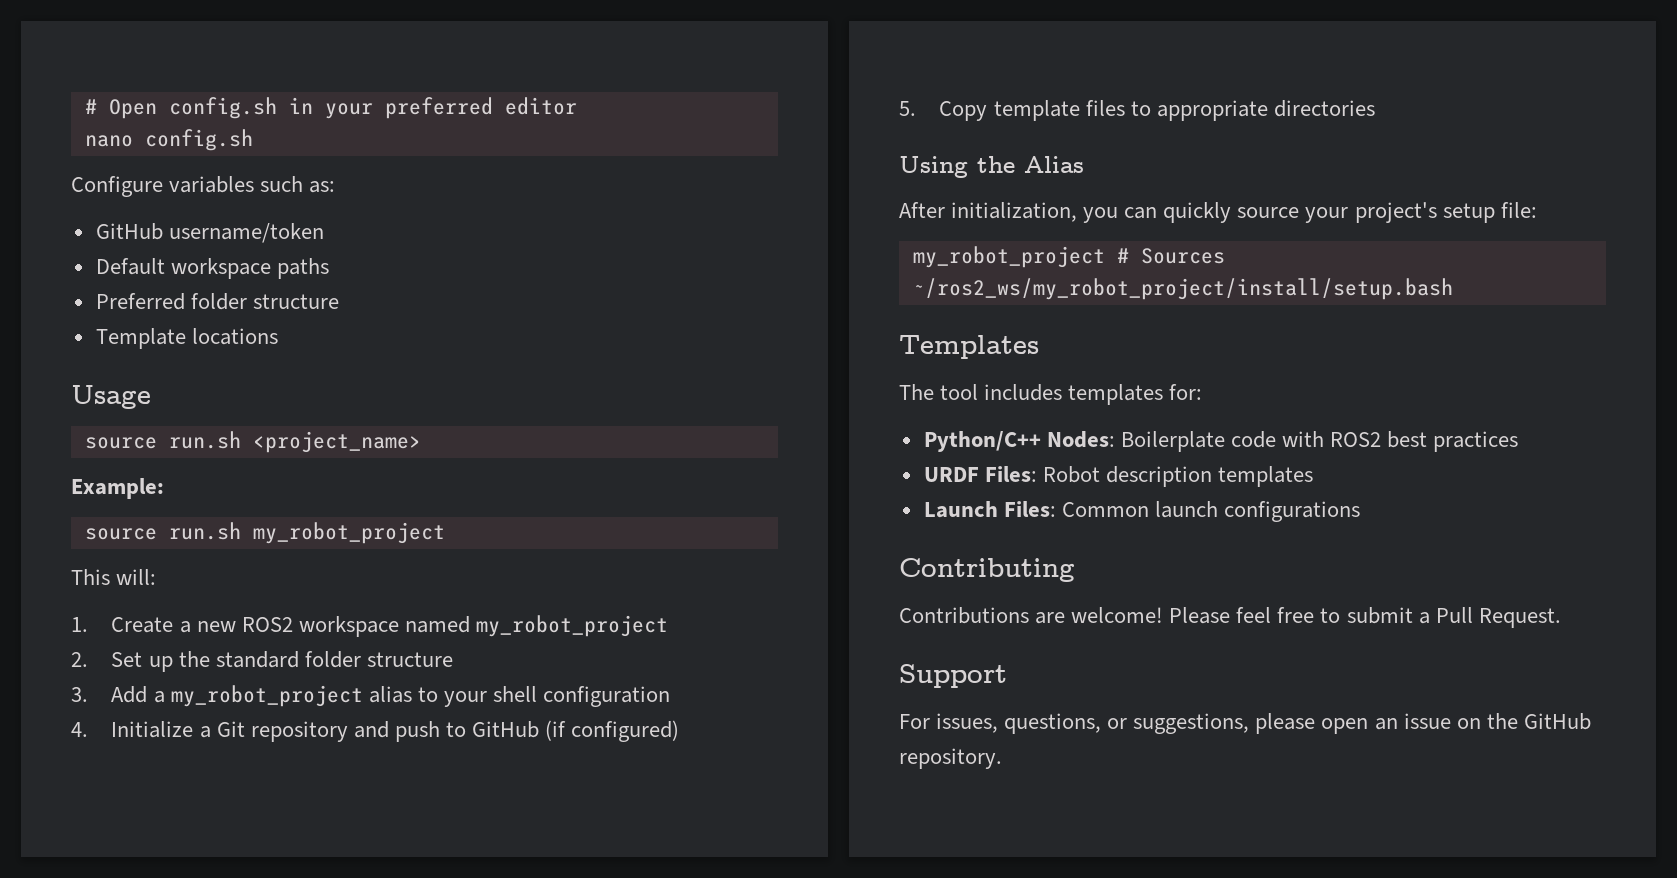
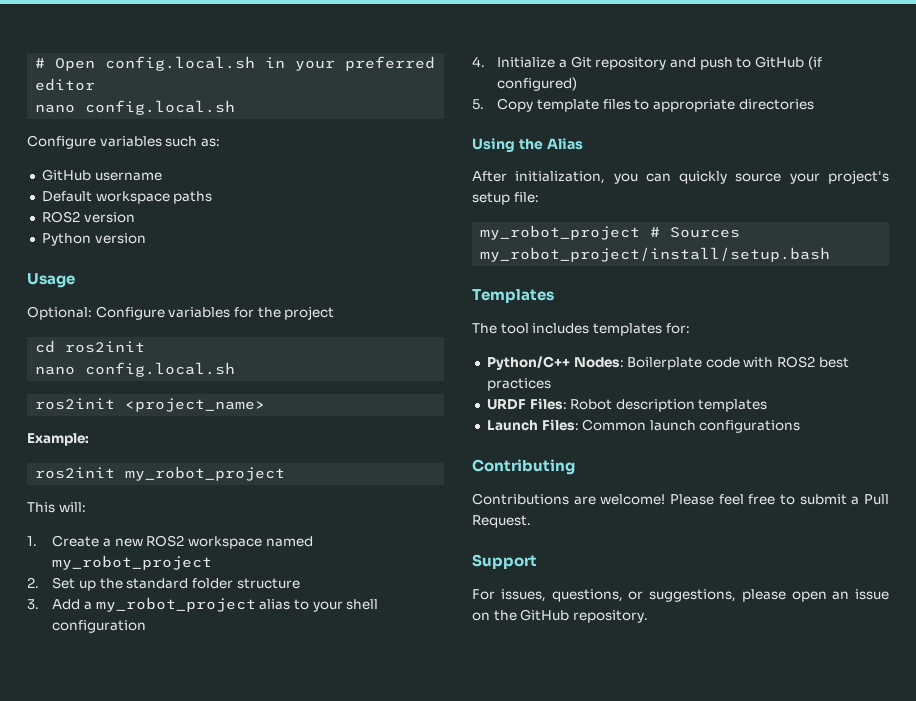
- # Open config.sh in your preferred editor
- nano config.sh
+ # Open config.local.sh in your preferred editor
+ nano config.local.sh
- GitHub username/token
+ GitHub username
- Preferred folder structure
- Template locations
+ ROS2 version
+ Python version
  Usage
- source run.sh <project_name>
+ Optional: Configure variables for the project
+ cd ros2init
+ nano config.local.sh
+ ros2init <project_name>
- source run.sh my_robot_project
+ ros2init my_robot_project
- my_robot_project # Sources ~/ros2_ws/my_robot_project/install/setup.bash
+ my_robot_project # Sources my_robot_project/install/setup.bash

